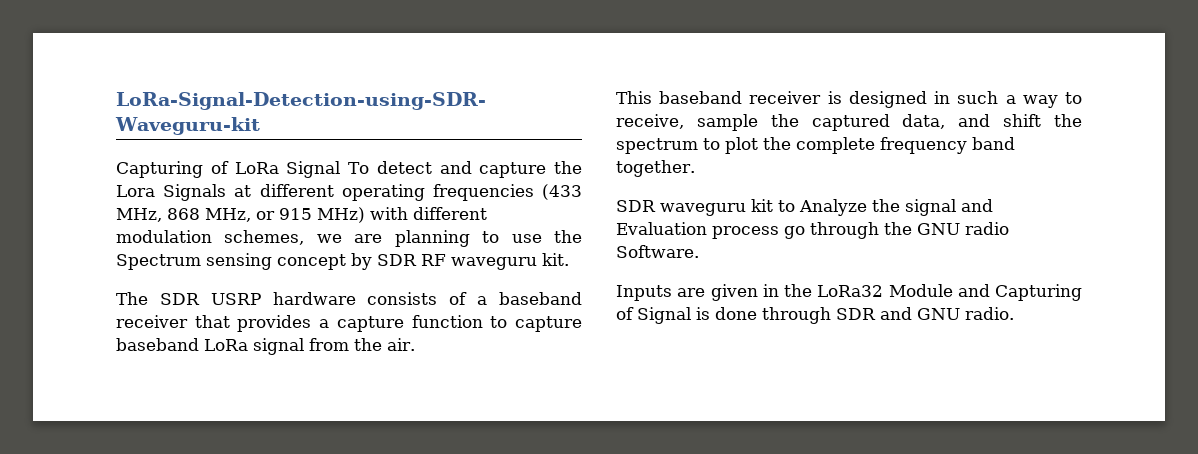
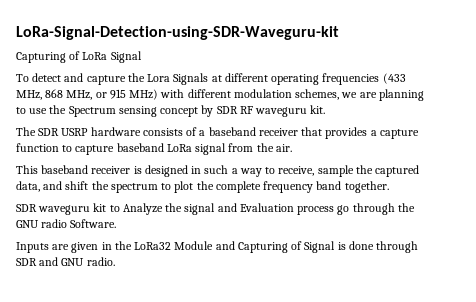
- Capturing of LoRa Signal To detect and capture the Lora Signals at different operating frequencies (433 MHz, 868 MHz, or 915 MHz) with different modulation schemes, we are planning to use the Spectrum sensing concept by SDR RF waveguru kit.
+ Capturing of LoRa Signal
+ To detect and capture the Lora Signals at different operating frequencies (433 MHz, 868 MHz, or 915 MHz) with different modulation schemes, we are planning to use the Spectrum sensing concept by SDR RF waveguru kit.

